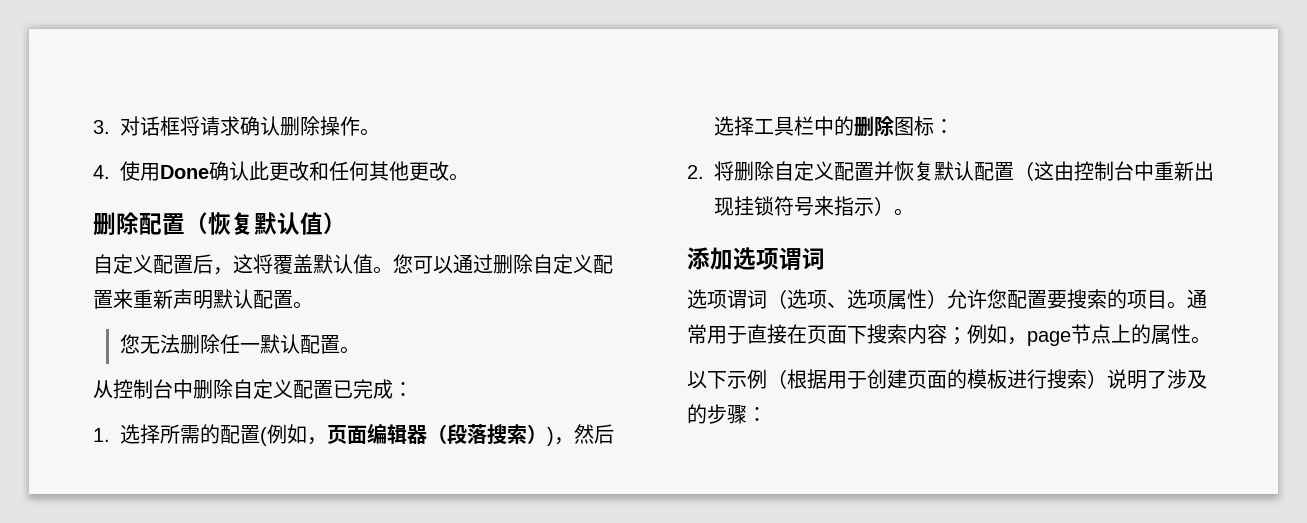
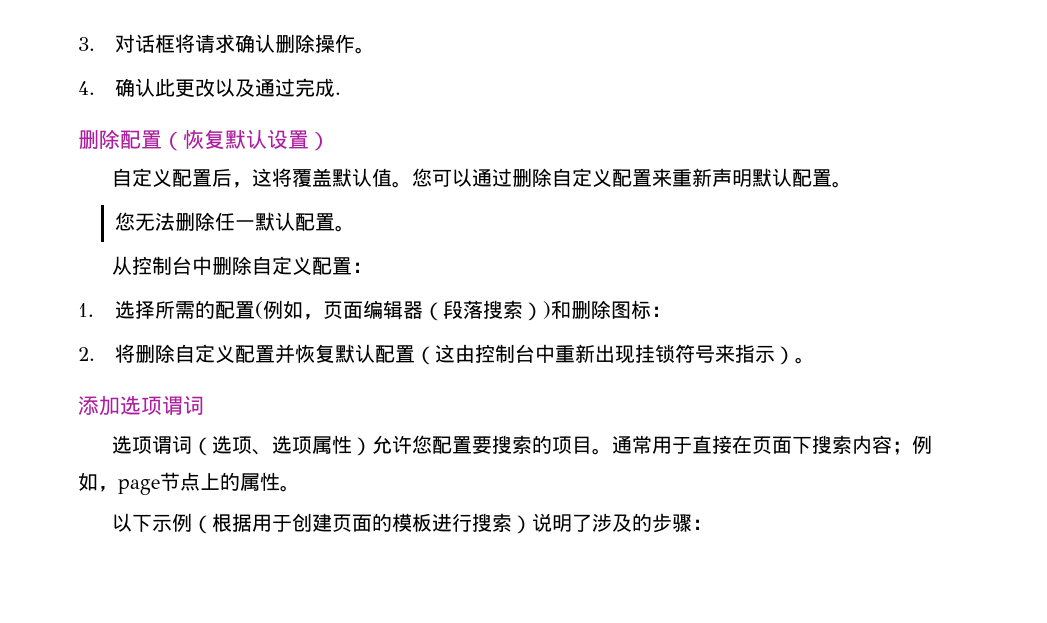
- 4.使用Done确认此更改和任何其他更改。
+ 4.确认此更改以及通过完成.
- 删除配置（恢复默认值）
+ 删除配置（恢复默认设置）
- 从控制台中删除自定义配置已完成：
+ 从控制台中删除自定义配置：
- 1.选择所需的配置(例如，页面编辑器（段落搜索）)，然后选择工具栏中的删除图标：
+ 1.选择所需的配置(例如，页面编辑器（段落搜索）)和删除图标：

